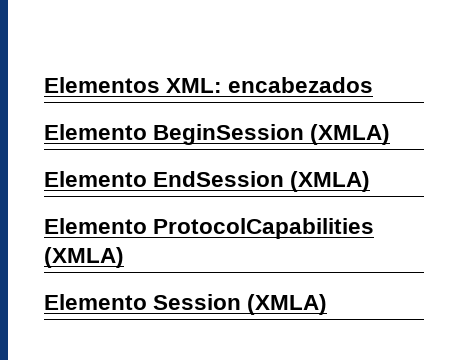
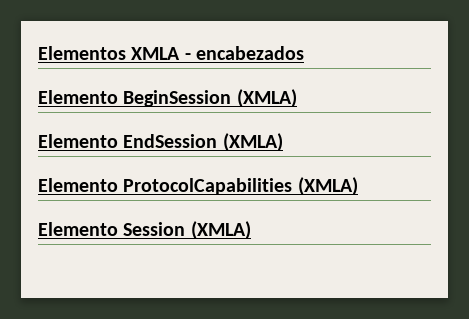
- Elementos XML: encabezados
+ Elementos XMLA - encabezados

